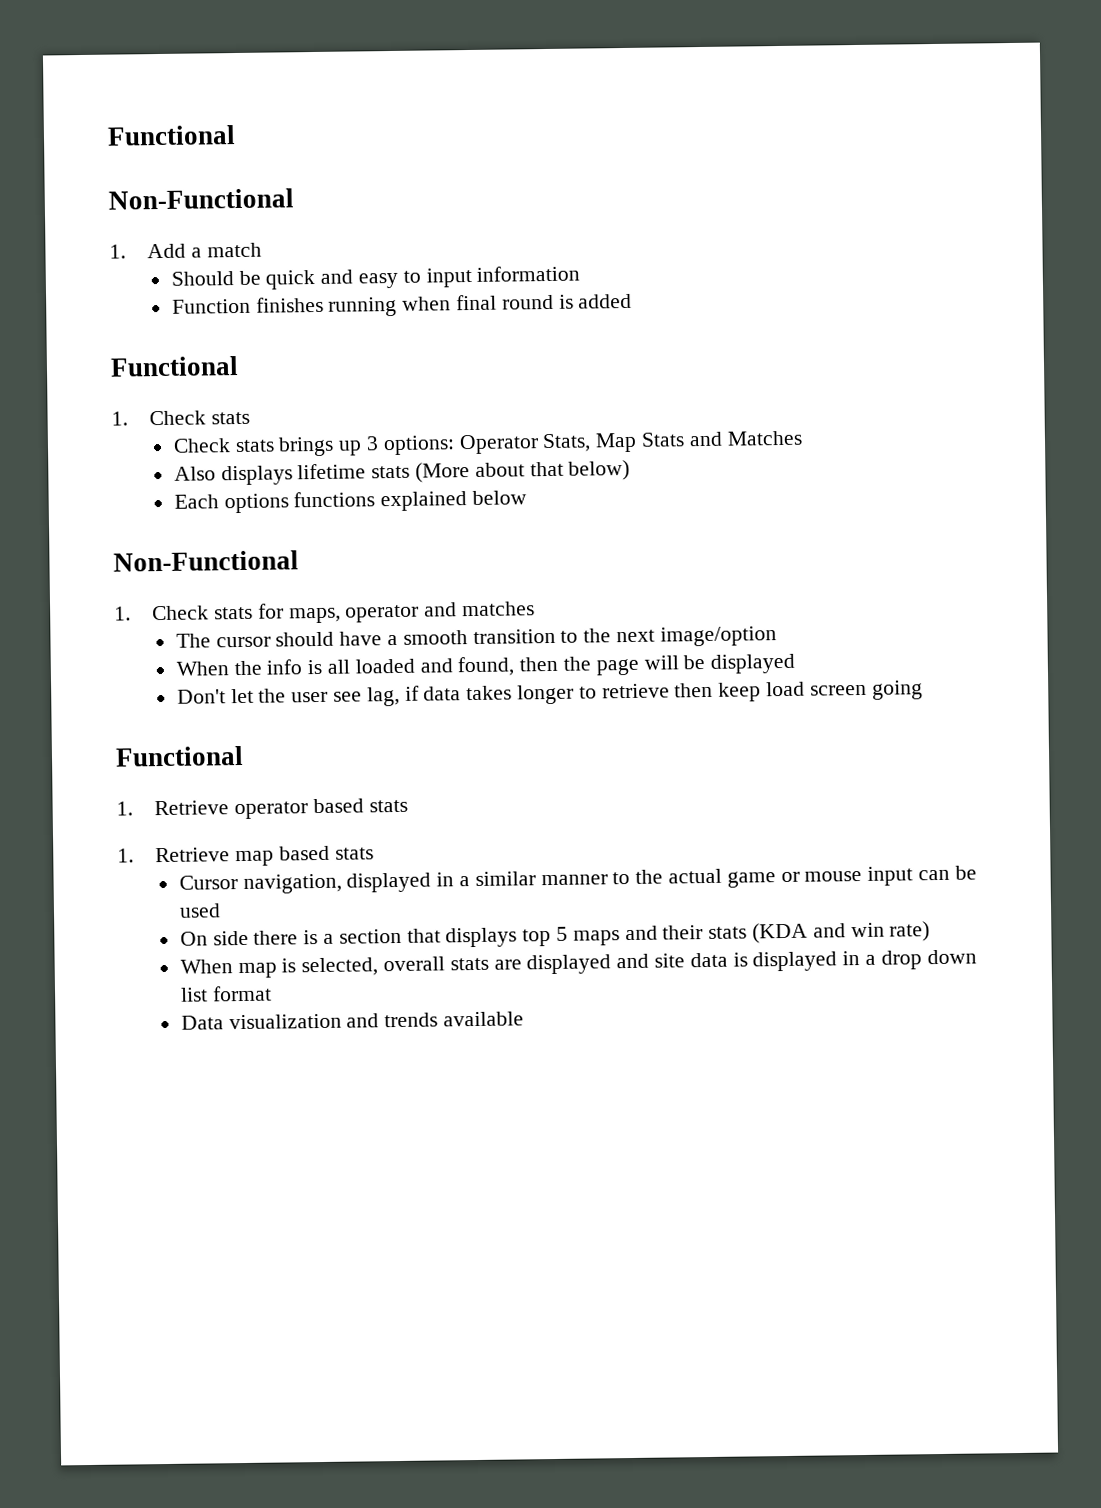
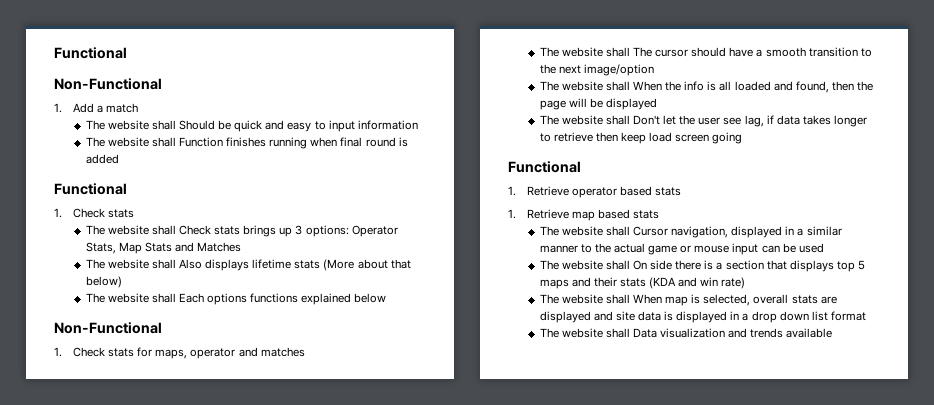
- Should be quick and easy to input information
+ The website shall Should be quick and easy to input information
- Function finishes running when final round is added
+ The website shall Function finishes running when final round is added
- Check stats brings up 3 options: Operator Stats, Map Stats and Matches
+ The website shall Check stats brings up 3 options: Operator Stats, Map Stats and Matches
- Also displays lifetime stats (More about that below)
+ The website shall Also displays lifetime stats (More about that below)
- Each options functions explained below
+ The website shall Each options functions explained below
- The cursor should have a smooth transition to the next image/option
+ The website shall The cursor should have a smooth transition to the next image/option
- When the info is all loaded and found, then the page will be displayed
+ The website shall When the info is all loaded and found, then the page will be displayed
- Don't let the user see lag, if data takes longer to retrieve then keep load screen going
+ The website shall Don't let the user see lag, if data takes longer to retrieve then keep load screen going
- Cursor navigation, displayed in a similar manner to the actual game or mouse input can be used
+ The website shall Cursor navigation, displayed in a similar manner to the actual game or mouse input can be used
- On side there is a section that displays top 5 maps and their stats (KDA and win rate)
+ The website shall On side there is a section that displays top 5 maps and their stats (KDA and win rate)
- When map is selected, overall stats are displayed and site data is displayed in a drop down list format
+ The website shall When map is selected, overall stats are displayed and site data is displayed in a drop down list format
- Data visualization and trends available
+ The website shall Data visualization and trends available

